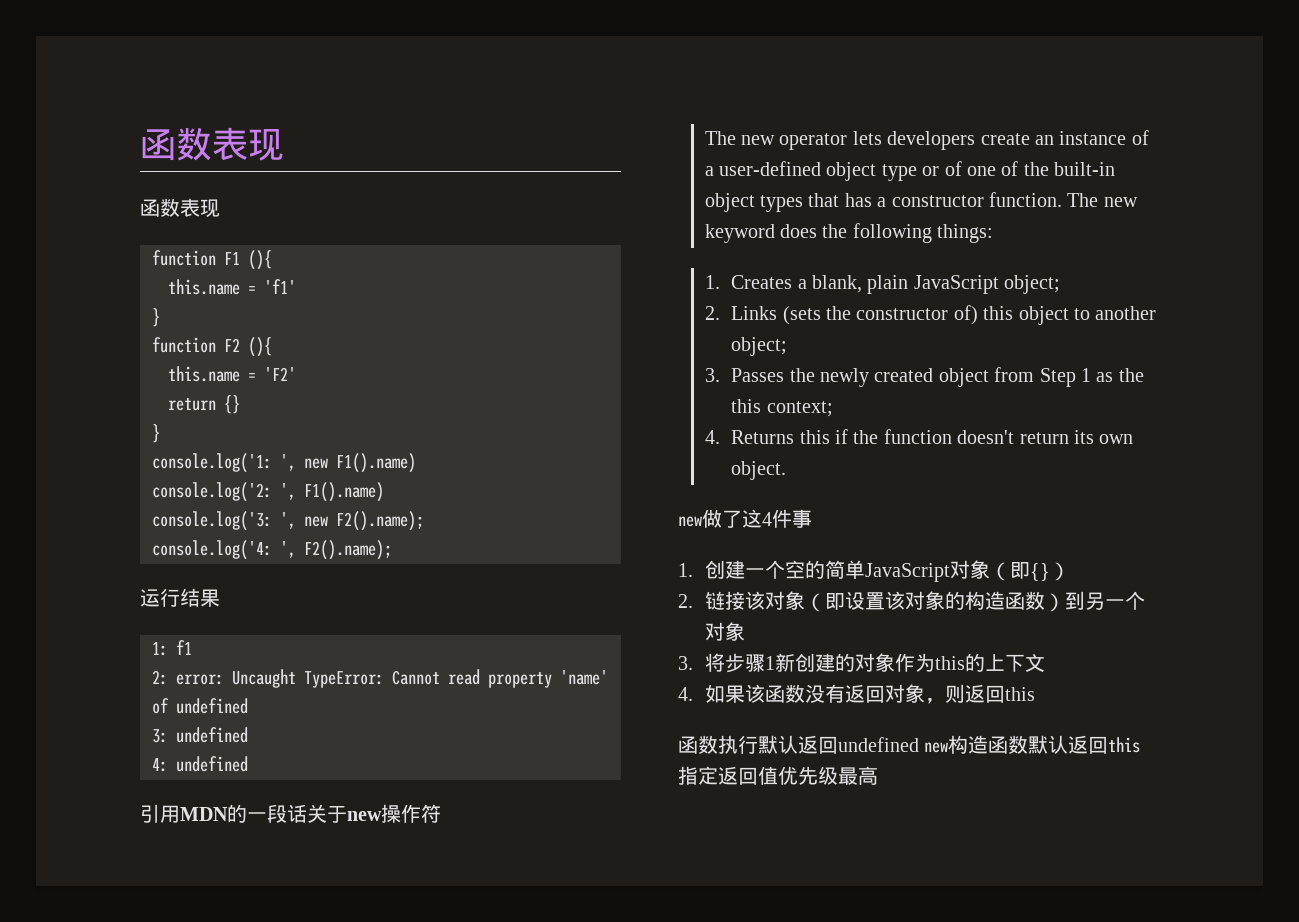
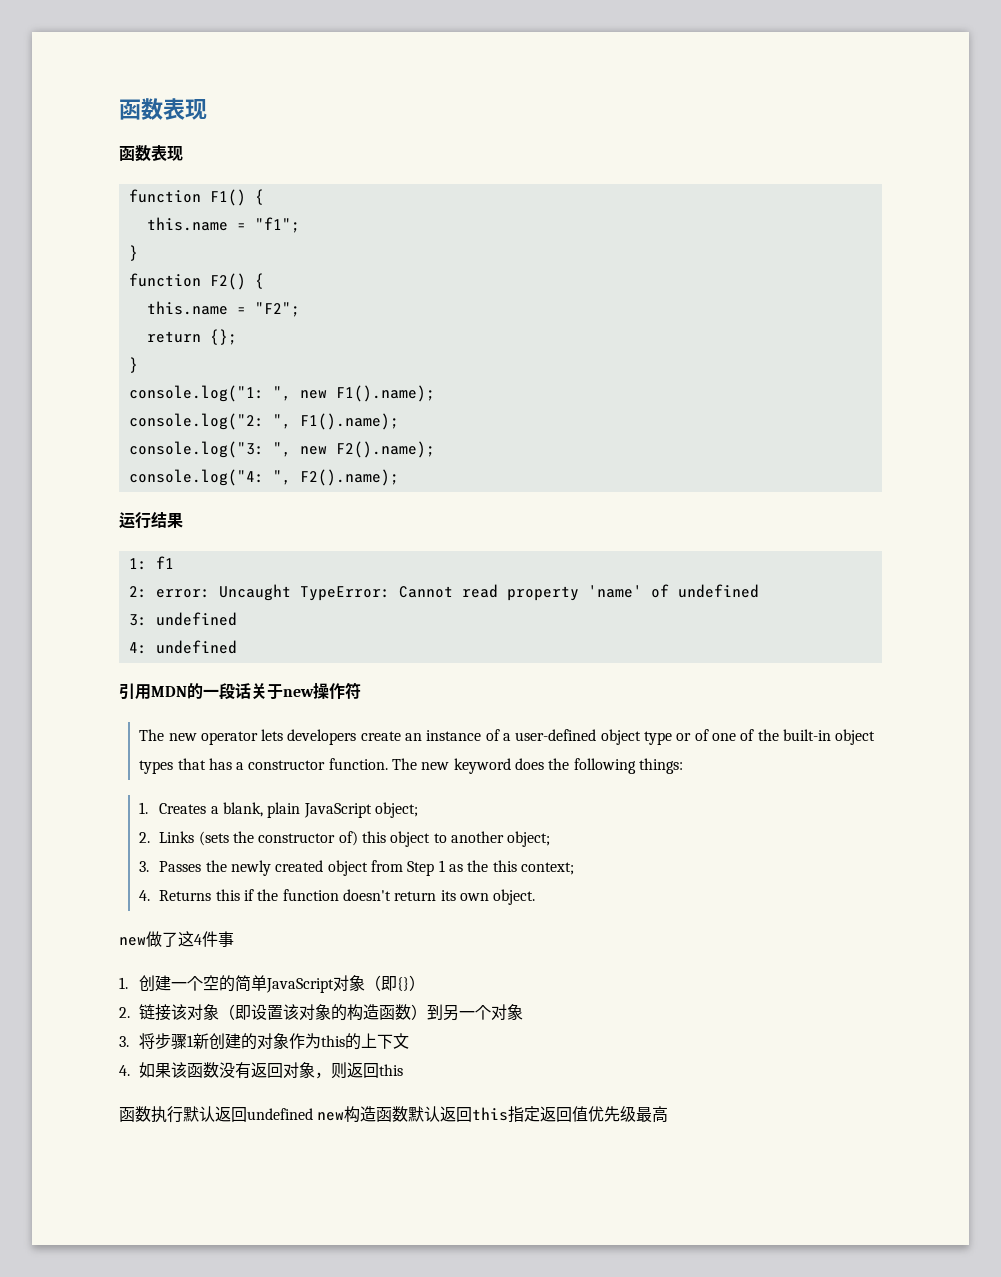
- function F1 (){
- this.name = 'f1'
+ function F1() {
+ this.name = "f1";
- function F2 (){
- this.name = 'F2'
- return {}
+ function F2() {
+ this.name = "F2";
+ return {};
  }
- console.log('1: ', new F1().name)
- console.log('2: ', F1().name)
- console.log('3: ', new F2().name);
+ console.log("1: ", new F1().name);
+ console.log("2: ", F1().name);
+ console.log("3: ", new F2().name);
- console.log('4: ', F2().name);
+ console.log("4: ", F2().name);

